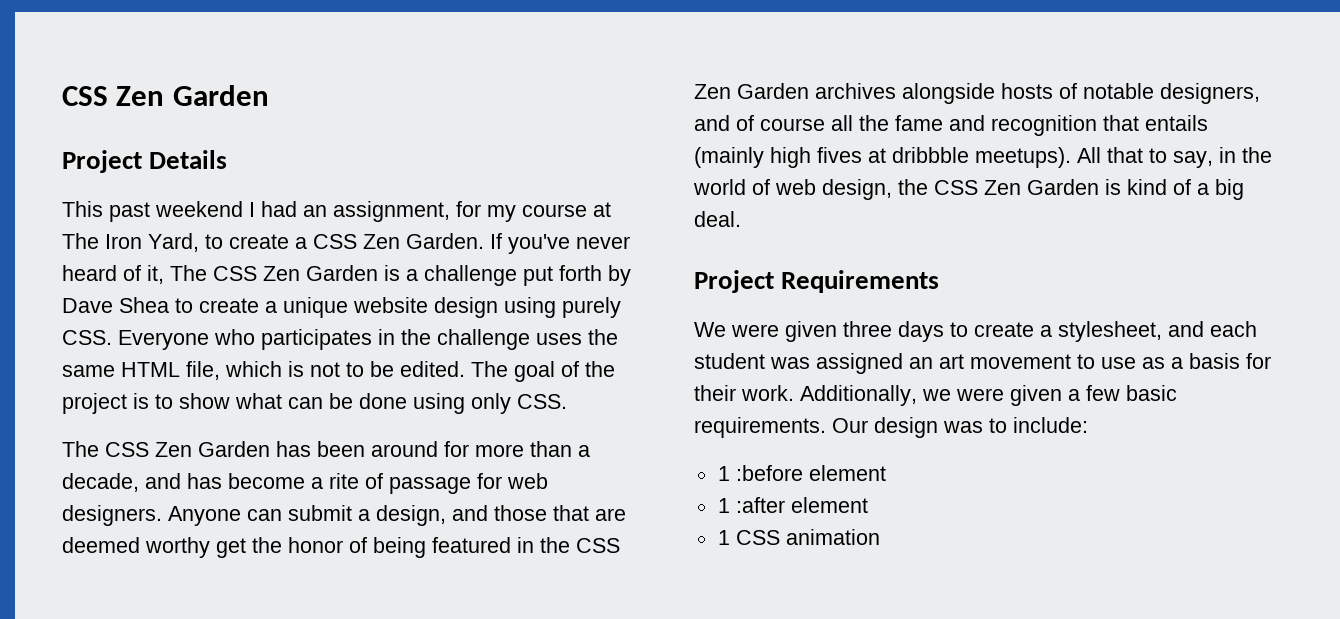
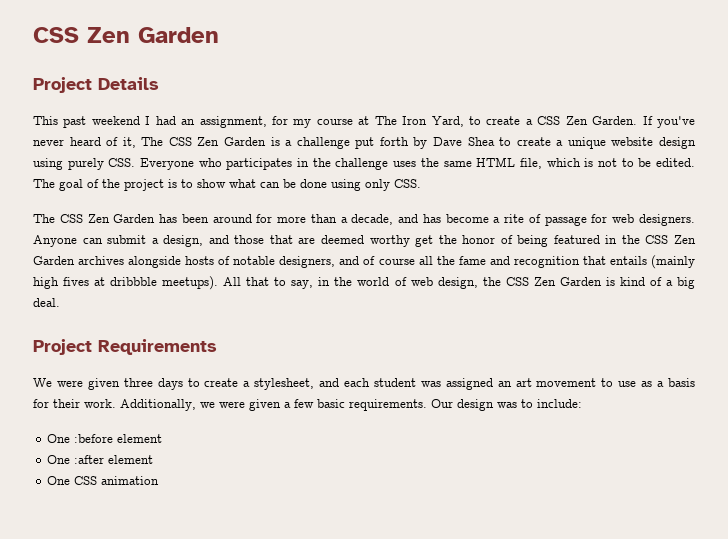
- 1 :before element
+ One :before element
- 1 :after element
+ One :after element
- 1 CSS animation
+ One CSS animation

